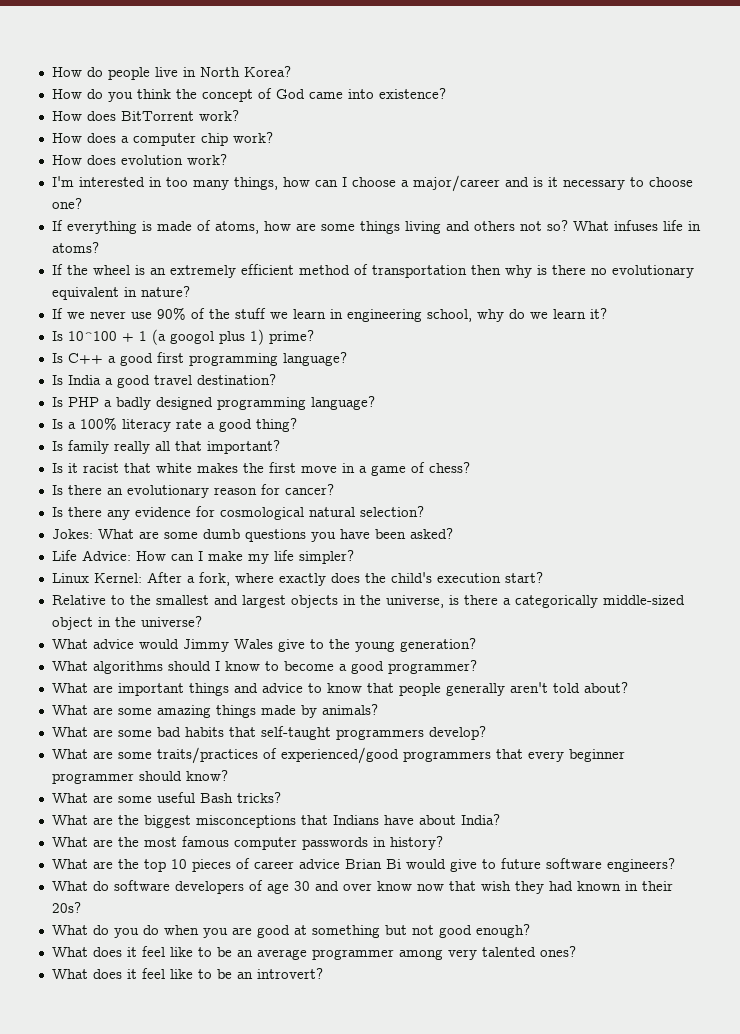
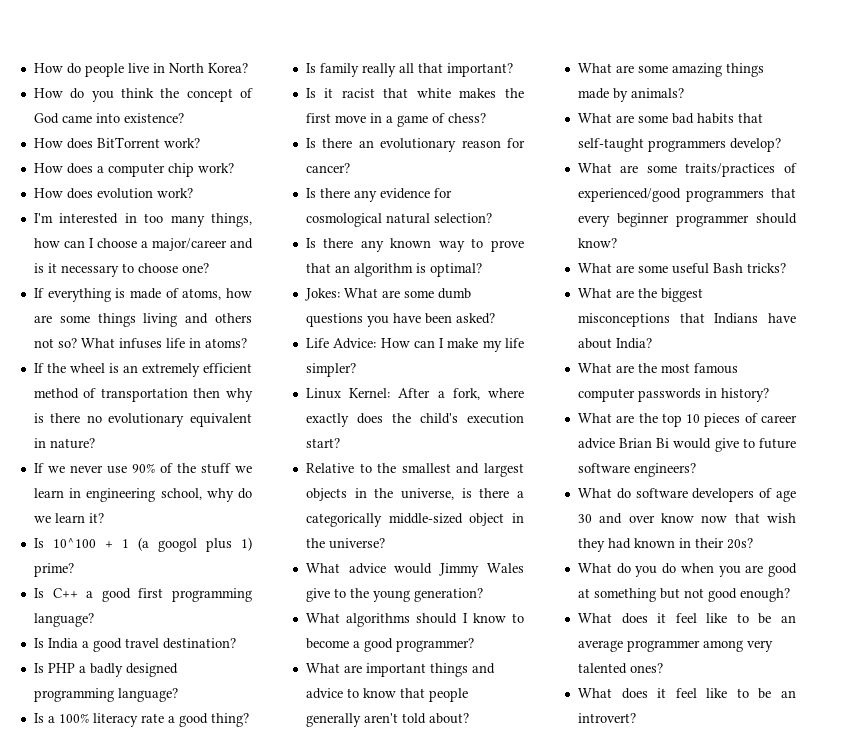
+ Is there any known way to prove that an algorithm is optimal?

